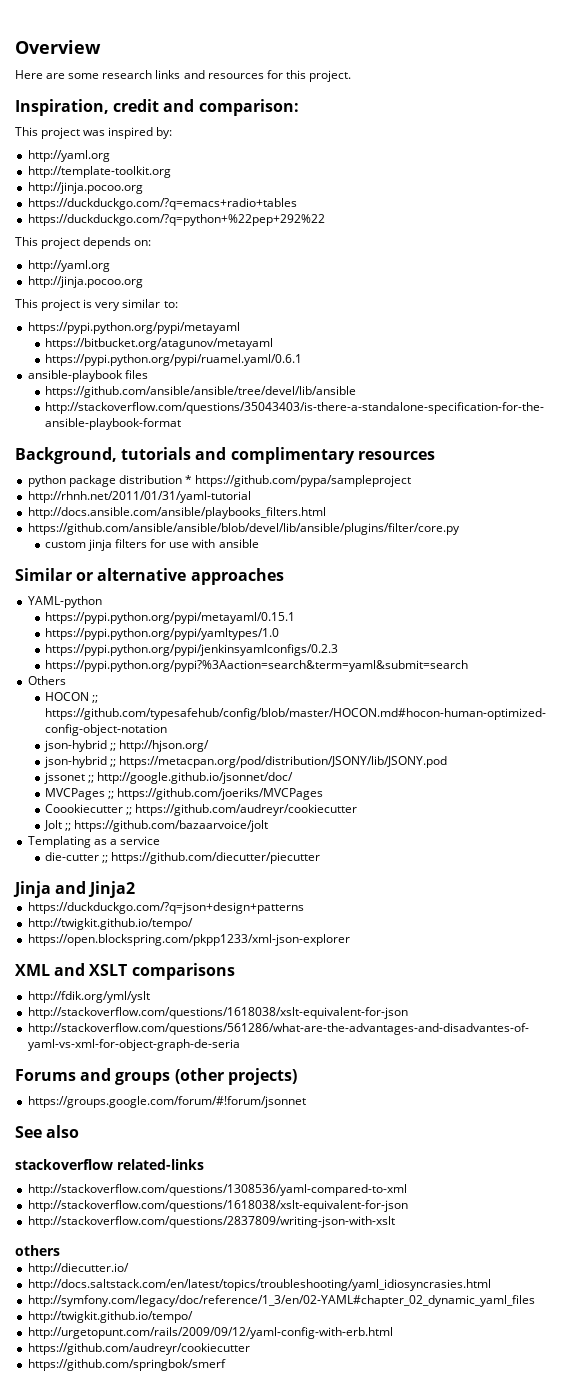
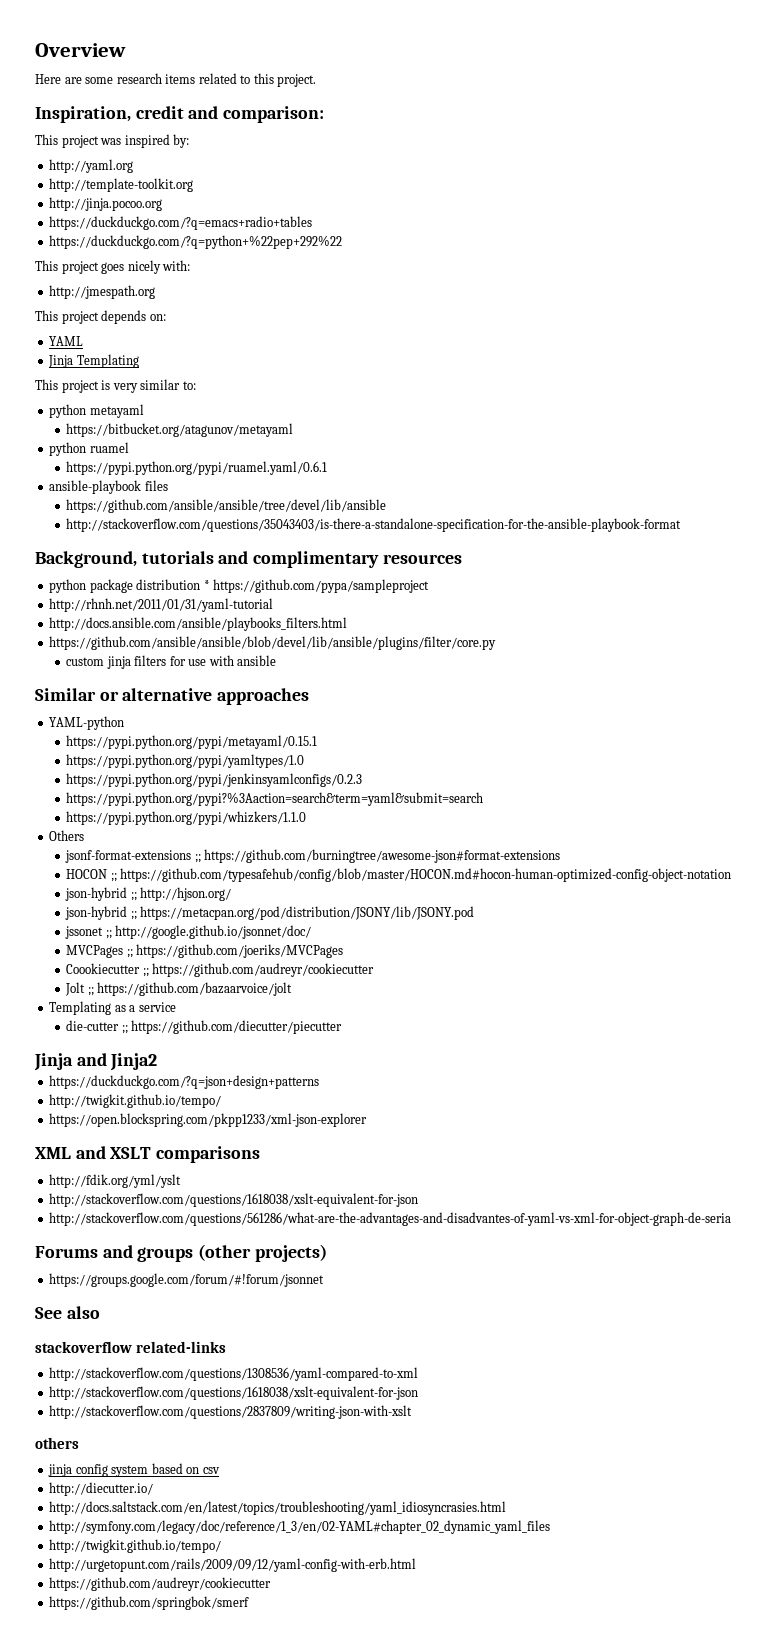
- Here are some research links and resources for this project.
+ Here are some research items related to this project.
+ This project goes nicely with:
+ http://jmespath.org
  This project depends on:
- http://yaml.org
- http://jinja.pocoo.org
+ YAML
+ Jinja Templating
- https://pypi.python.org/pypi/metayaml
+ python metayaml
+ python ruamel
+ https://pypi.python.org/pypi/whizkers/1.1.0
+ jsonf-format-extensions ;; https://github.com/burningtree/awesome-json#format-extensions
+ jinja config system based on csv

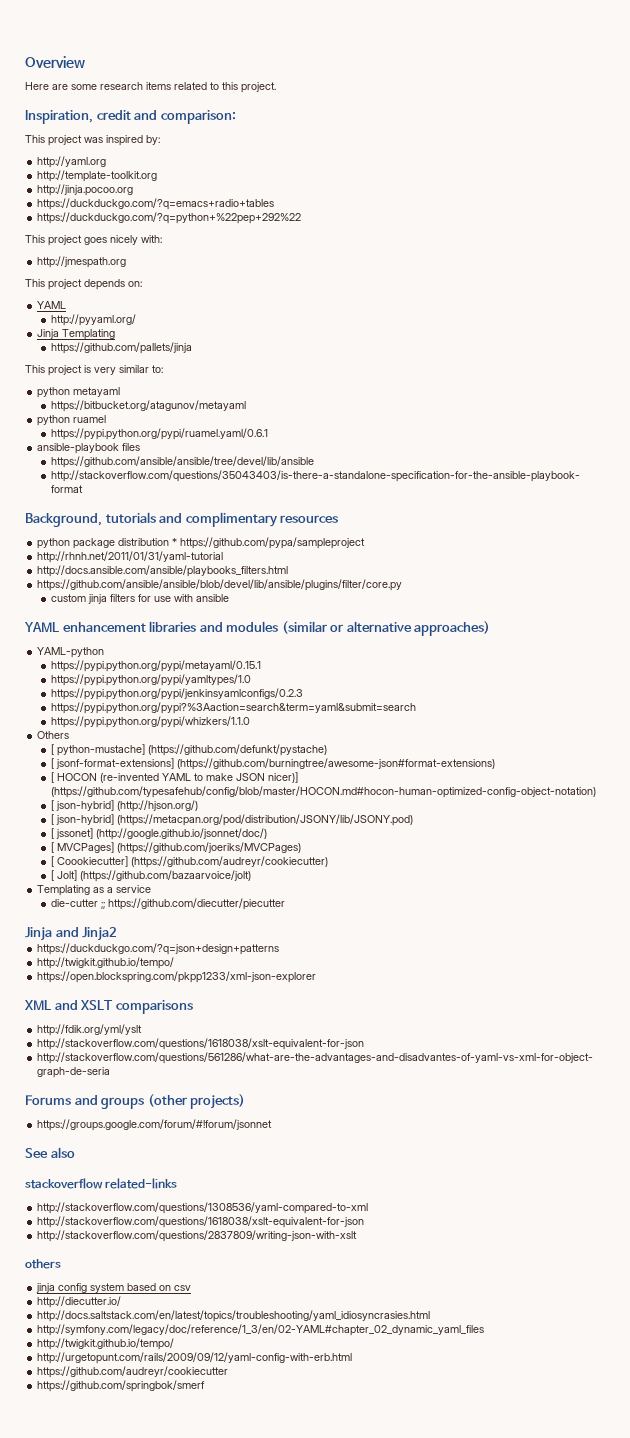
+ http://pyyaml.org/
+ https://github.com/pallets/jinja
- Similar or alternative approaches
+ YAML enhancement libraries and modules (similar or alternative approaches)
- jsonf-format-extensions ;; https://github.com/burningtree/awesome-json#format-extensions
- HOCON ;; https://github.com/typesafehub/config/blob/master/HOCON.md#hocon-human-optimized-config-object-notation
- json-hybrid ;; http://hjson.org/
- json-hybrid ;; https://metacpan.org/pod/distribution/JSONY/lib/JSONY.pod
- jssonet ;; http://google.github.io/jsonnet/doc/
- MVCPages ;; https://github.com/joeriks/MVCPages
- Coookiecutter ;; https://github.com/audreyr/cookiecutter
- Jolt ;; https://github.com/bazaarvoice/jolt
+ [ python-mustache] (https://github.com/defunkt/pystache)
+ [ jsonf-format-extensions] (https://github.com/burningtree/awesome-json#format-extensions)
+ [ HOCON (re-invented YAML to make JSON nicer)] (https://github.com/typesafehub/config/blob/master/HOCON.md#hocon-human-optimized-config-object-notation)
+ [ json-hybrid] (http://hjson.org/)
+ [ json-hybrid] (https://metacpan.org/pod/distribution/JSONY/lib/JSONY.pod)
+ [ jssonet] (http://google.github.io/jsonnet/doc/)
+ [ MVCPages] (https://github.com/joeriks/MVCPages)
+ [ Coookiecutter] (https://github.com/audreyr/cookiecutter)
+ [ Jolt] (https://github.com/bazaarvoice/jolt)

